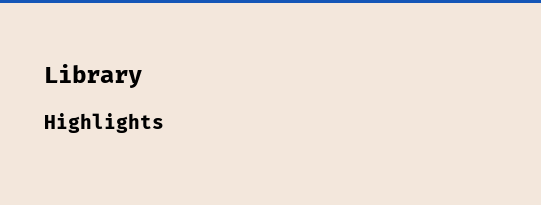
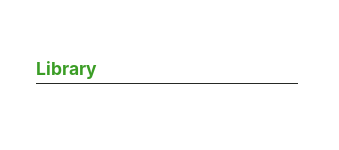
- Highlights

